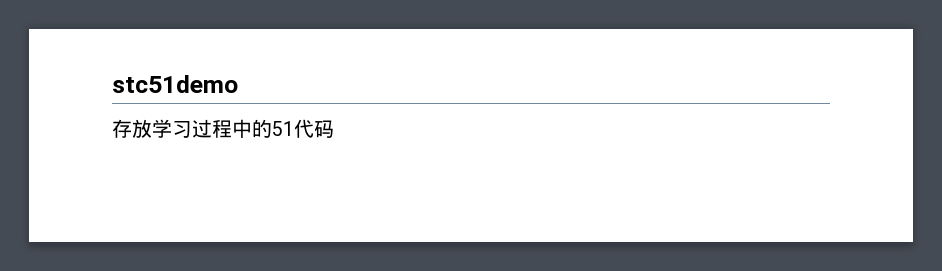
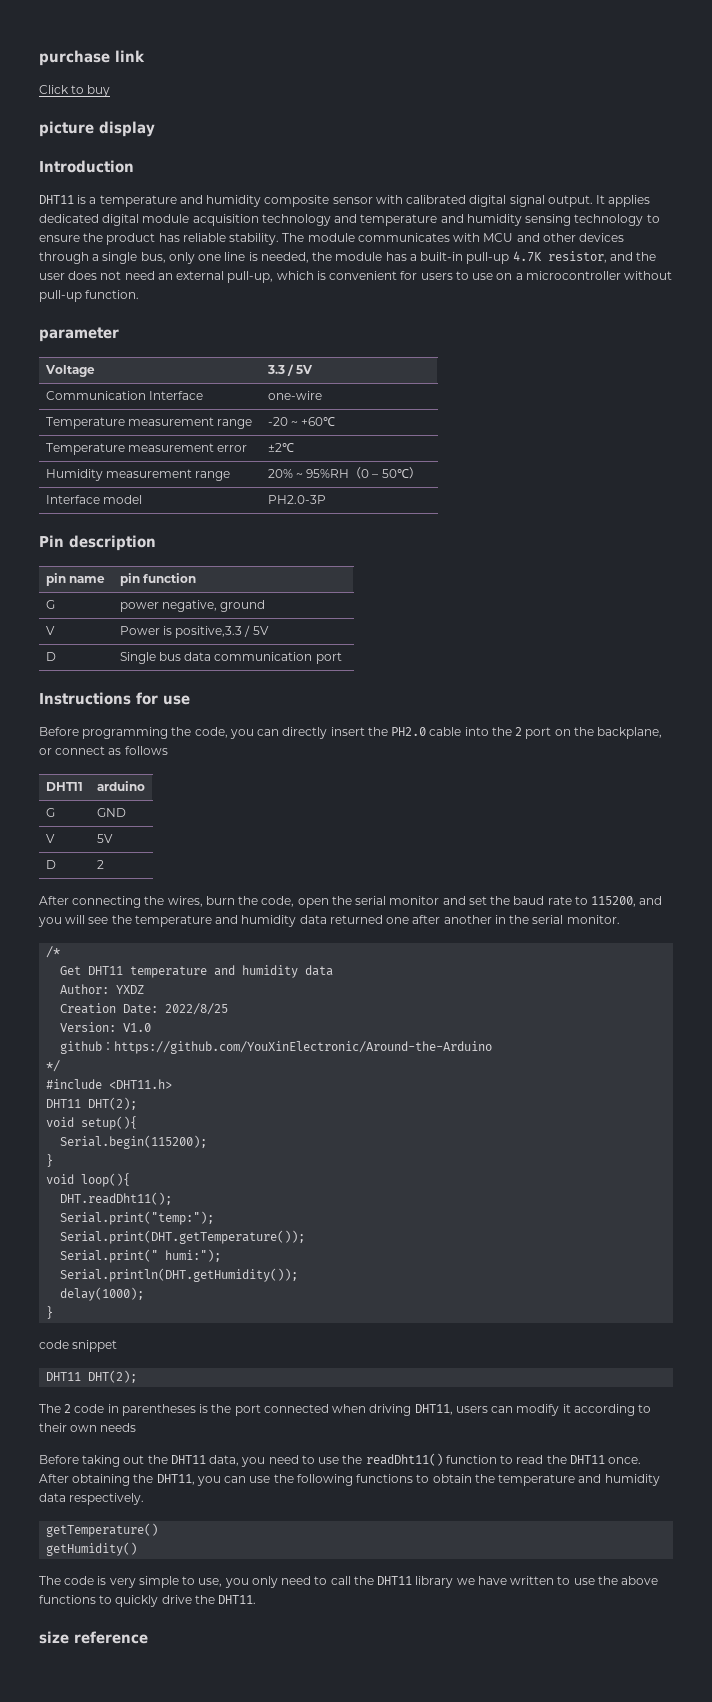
- stc51demo
- 存放学习过程中的51代码
+ purchase link
+ Click to buy
+ picture display
+ Introduction
+ DHT11 is a temperature and humidity composite sensor with calibrated digital signal output. It applies dedicated digital module acquisition technology and temperature and humidity sensing technology to ensure the product has reliable stability. The module communicates with MCU and other devices through a single bus, only one line is needed, the module has a built-in pull-up 4.7K resistor, and the user does not need an external pull-up, which is convenient for users to use on a microcontroller without pull-up function.
+ parameter
+ Voltage | 3.3 / 5V
+ Communication Interface | one-wire
+ Temperature measurement range | -20 ~ +60℃
+ Temperature measurement error | ±2℃
+ Humidity measurement range | 20% ~ 95%RH（0 – 50℃）
+ Interface model | PH2.0-3P
+ Pin description
+ pin name | pin function
+ G | power negative, ground
+ V | Power is positive,3.3 / 5V
+ D | Single bus data communication port
+ Instructions for use
+ Before programming the code, you can directly insert the PH2.0 cable into the 2 port on the backplane, or connect as follows
+ DHT11 | arduino
+ G | GND
+ V | 5V
+ D | 2
+ After connecting the wires, burn the code, open the serial monitor and set the baud rate to 115200, and you will see the temperature and humidity data returned one after another in the serial monitor.
+ /*
+ Get DHT11 temperature and humidity data
+ Author: YXDZ
+ Creation Date: 2022/8/25
+ Version: V1.0
+ github：https://github.com/YouXinElectronic/Around-the-Arduino
+ */
+ #include <DHT11.h>
+ DHT11 DHT(2);
+ void setup(){
+ Serial.begin(115200);
+ }
+ void loop(){
+ DHT.readDht11();
+ Serial.print("temp:");
+ Serial.print(DHT.getTemperature());
+ Serial.print(" humi:");
+ Serial.println(DHT.getHumidity());
+ delay(1000);
+ }
+ code snippet
+ DHT11 DHT(2);
+ The 2 code in parentheses is the port connected when driving DHT11, users can modify it according to their own needs
+ Before taking out the DHT11 data, you need to use the readDht11() function to read the DHT11 once. After obtaining the DHT11, you can use the following functions to obtain the temperature and humidity data respectively.
+ getTemperature()
+ getHumidity()
+ The code is very simple to use, you only need to call the DHT11 library we have written to use the above functions to quickly drive the DHT11.
+ size reference

